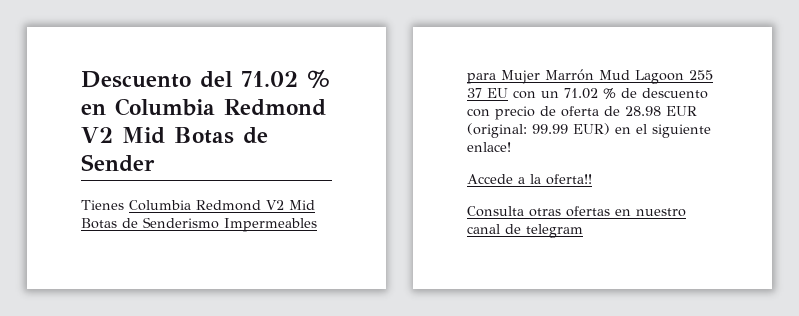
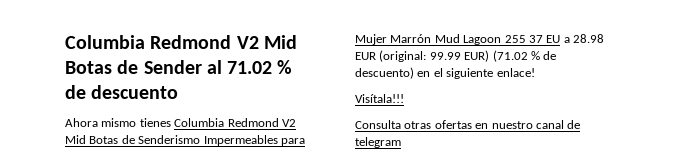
- Descuento del 71.02 % en Columbia Redmond V2 Mid Botas de Sender
- Tienes Columbia Redmond V2 Mid Botas de Senderismo Impermeables para Mujer Marrón Mud Lagoon 255 37 EU con un 71.02 % de descuento con precio de oferta de 28.98 EUR (original: 99.99 EUR) en el siguiente enlace!
+ Columbia Redmond V2 Mid Botas de Sender al 71.02 % de descuento
+ Ahora mismo tienes Columbia Redmond V2 Mid Botas de Senderismo Impermeables para Mujer Marrón Mud Lagoon 255 37 EU a 28.98 EUR (original: 99.99 EUR) (71.02 % de descuento) en el siguiente enlace!
- Accede a la oferta!!
+ Visítala!!!

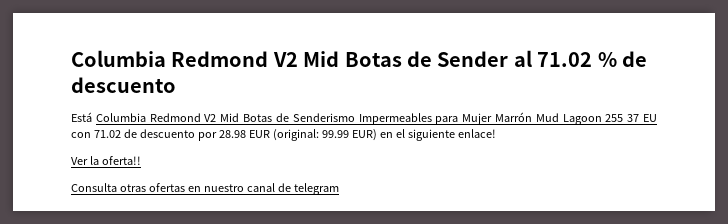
- Ahora mismo tienes Columbia Redmond V2 Mid Botas de Senderismo Impermeables para Mujer Marrón Mud Lagoon 255 37 EU a 28.98 EUR (original: 99.99 EUR) (71.02 % de descuento) en el siguiente enlace!
+ Está Columbia Redmond V2 Mid Botas de Senderismo Impermeables para Mujer Marrón Mud Lagoon 255 37 EU con 71.02 de descuento por 28.98 EUR (original: 99.99 EUR) en el siguiente enlace!
- Visítala!!!
+ Ver la oferta!!

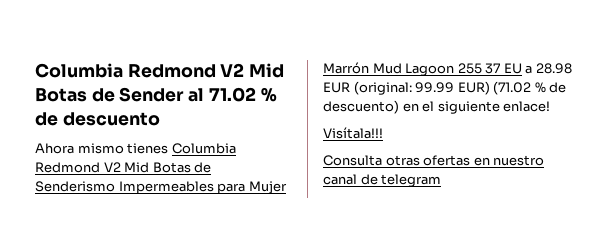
- Está Columbia Redmond V2 Mid Botas de Senderismo Impermeables para Mujer Marrón Mud Lagoon 255 37 EU con 71.02 de descuento por 28.98 EUR (original: 99.99 EUR) en el siguiente enlace!
+ Ahora mismo tienes Columbia Redmond V2 Mid Botas de Senderismo Impermeables para Mujer Marrón Mud Lagoon 255 37 EU a 28.98 EUR (original: 99.99 EUR) (71.02 % de descuento) en el siguiente enlace!
- Ver la oferta!!
+ Visítala!!!

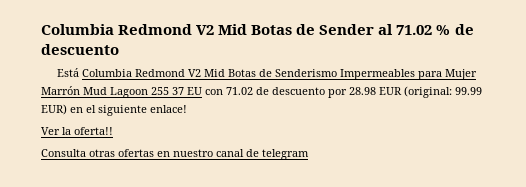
- Ahora mismo tienes Columbia Redmond V2 Mid Botas de Senderismo Impermeables para Mujer Marrón Mud Lagoon 255 37 EU a 28.98 EUR (original: 99.99 EUR) (71.02 % de descuento) en el siguiente enlace!
+ Está Columbia Redmond V2 Mid Botas de Senderismo Impermeables para Mujer Marrón Mud Lagoon 255 37 EU con 71.02 de descuento por 28.98 EUR (original: 99.99 EUR) en el siguiente enlace!
- Visítala!!!
+ Ver la oferta!!

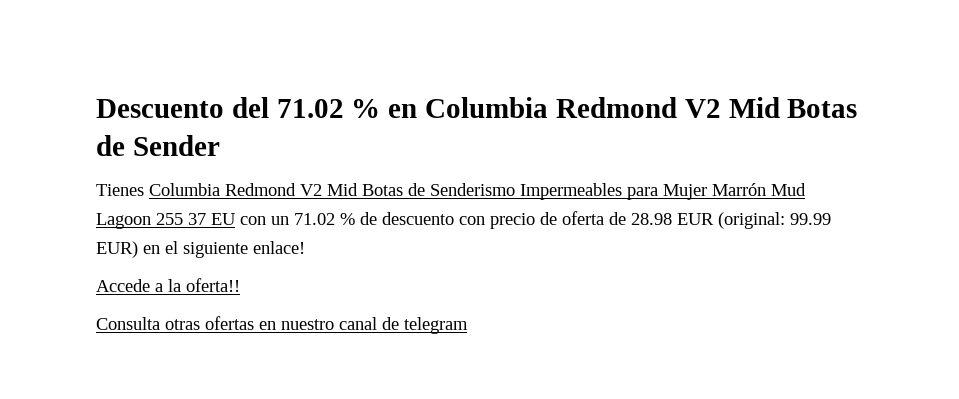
- Columbia Redmond V2 Mid Botas de Sender al 71.02 % de descuento
- Está Columbia Redmond V2 Mid Botas de Senderismo Impermeables para Mujer Marrón Mud Lagoon 255 37 EU con 71.02 de descuento por 28.98 EUR (original: 99.99 EUR) en el siguiente enlace!
+ Descuento del 71.02 % en Columbia Redmond V2 Mid Botas de Sender
+ Tienes Columbia Redmond V2 Mid Botas de Senderismo Impermeables para Mujer Marrón Mud Lagoon 255 37 EU con un 71.02 % de descuento con precio de oferta de 28.98 EUR (original: 99.99 EUR) en el siguiente enlace!
- Ver la oferta!!
+ Accede a la oferta!!

